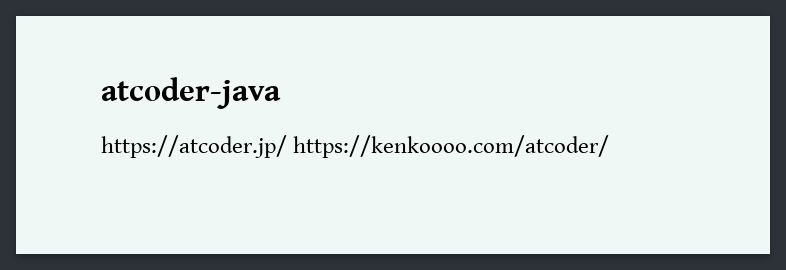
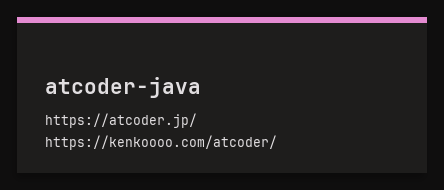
- https://atcoder.jp/ https://kenkoooo.com/atcoder/
+ https://atcoder.jp/
+ https://kenkoooo.com/atcoder/

